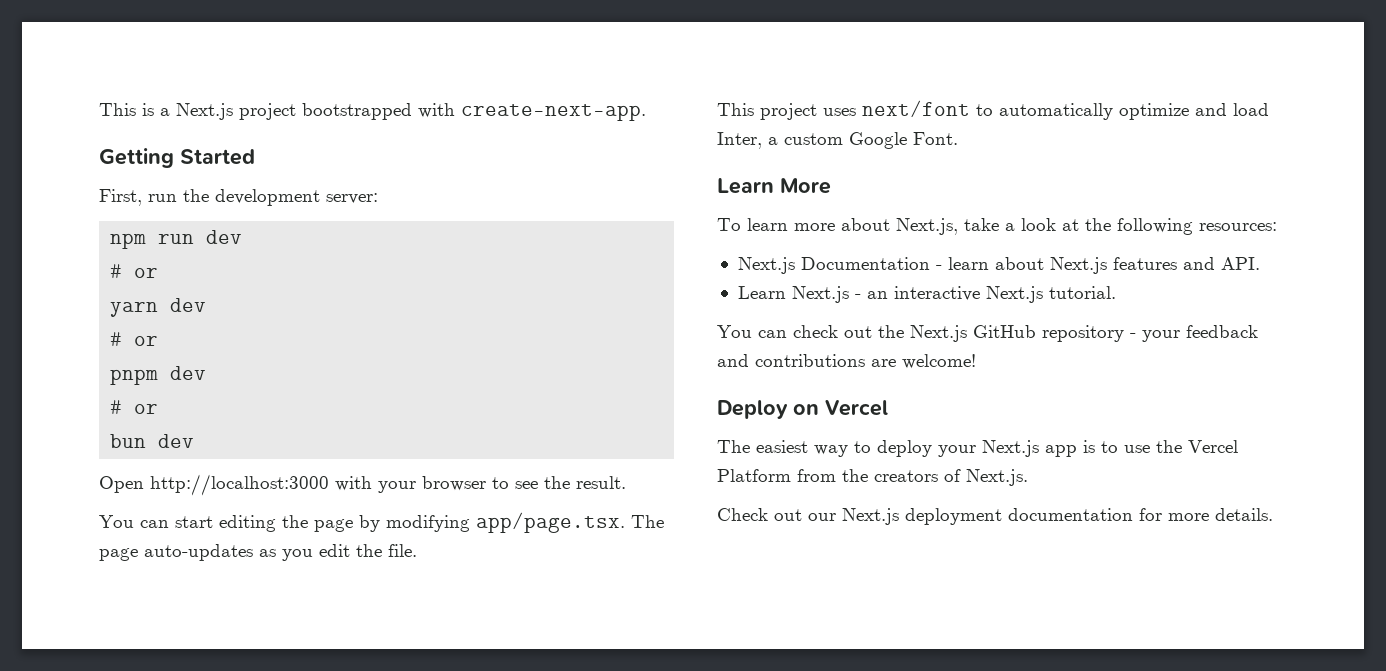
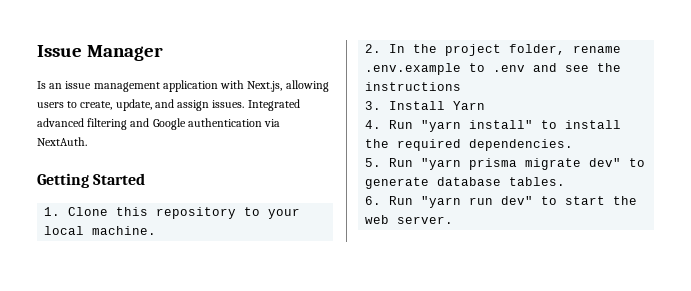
- This is a Next.js project bootstrapped with create-next-app.
+ Issue Manager
+ Is an issue management application with Next.js, allowing users to create, update, and assign issues. Integrated advanced filtering and Google authentication via NextAuth.
  Getting Started
- First, run the development server:
- npm run dev
- # or
- yarn dev
- # or
- pnpm dev
- # or
- bun dev
- Open http://localhost:3000 with your browser to see the result.
- You can start editing the page by modifying app/page.tsx. The page auto-updates as you edit the file.
- This project uses next/font to automatically optimize and load Inter, a custom Google Font.
- Learn More
- To learn more about Next.js, take a look at the following resources:
- Next.js Documentation - learn about Next.js features and API.
- Learn Next.js - an interactive Next.js tutorial.
- You can check out the Next.js GitHub repository - your feedback and contributions are welcome!
- Deploy on Vercel
- The easiest way to deploy your Next.js app is to use the Vercel Platform from the creators of Next.js.
- Check out our Next.js deployment documentation for more details.
+ 1. Clone this repository to your local machine.
+ 2. In the project folder, rename .env.example to .env and see the instructions
+ 3. Install Yarn
+ 4. Run "yarn install" to install the required dependencies.
+ 5. Run "yarn prisma migrate dev" to generate database tables.
+ 6. Run "yarn run dev" to start the web server.

